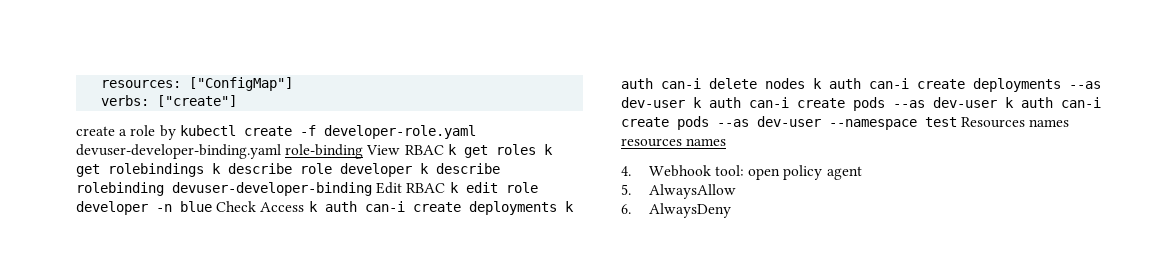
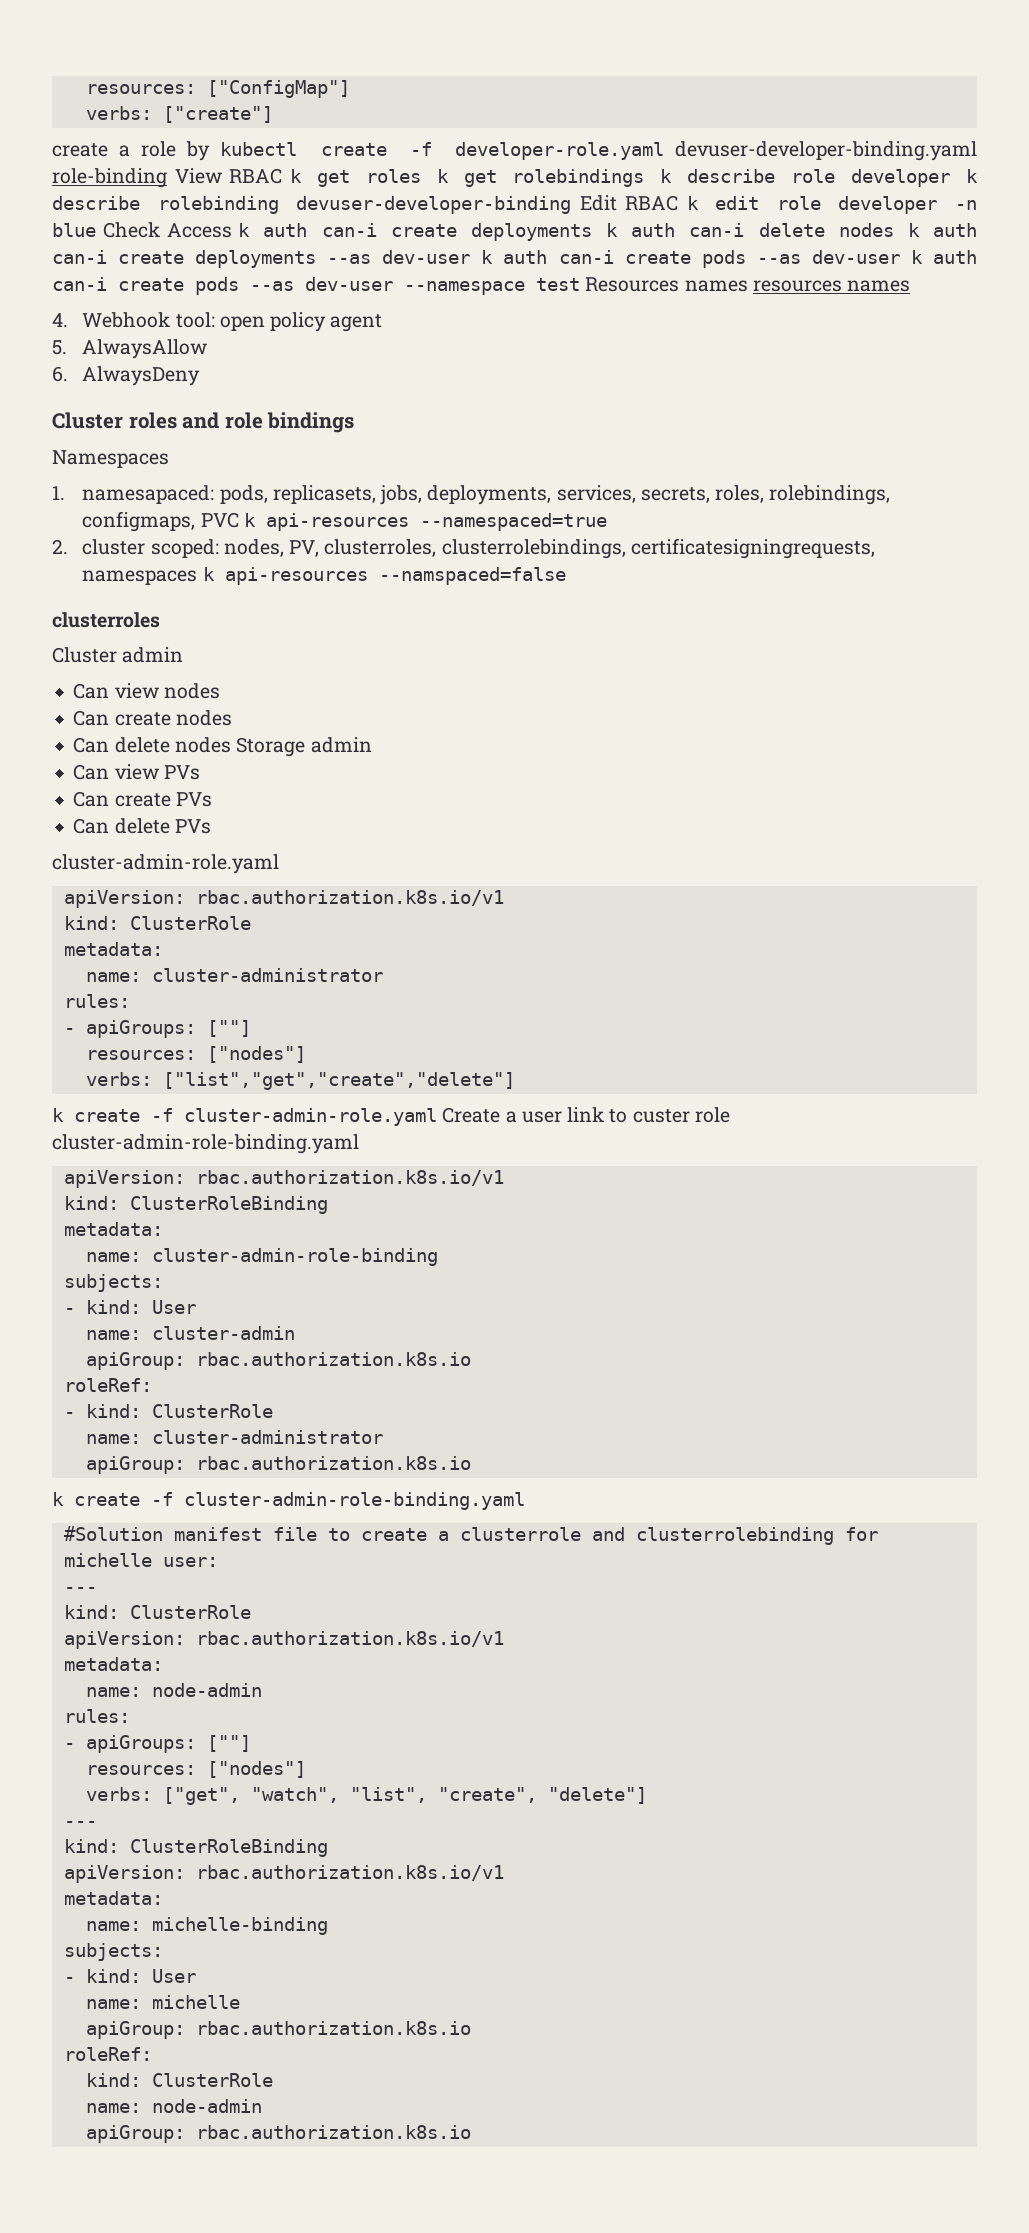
+ Cluster roles and role bindings
+ Namespaces
+ 1. namesapaced: pods, replicasets, jobs, deployments, services, secrets, roles, rolebindings, configmaps, PVC k api-resources --namespaced=true
+ 2. cluster scoped: nodes, PV, clusterroles, clusterrolebindings, certificatesigningrequests, namespaces k api-resources --namspaced=false
+ clusterroles
+ Cluster admin
+ Can view nodes
+ Can create nodes
+ Can delete nodes Storage admin
+ Can view PVs
+ Can create PVs
+ Can delete PVs
+ cluster-admin-role.yaml
+ apiVersion: rbac.authorization.k8s.io/v1
+ kind: ClusterRole
+ metadata:
+ name: cluster-administrator
+ rules:
+ - apiGroups: [""]
+ resources: ["nodes"]
+ verbs: ["list","get","create","delete"]
+ k create -f cluster-admin-role.yaml Create a user link to custer role cluster-admin-role-binding.yaml
+ apiVersion: rbac.authorization.k8s.io/v1
+ kind: ClusterRoleBinding
+ metadata:
+ name: cluster-admin-role-binding
+ subjects:
+ - kind: User
+ name: cluster-admin
+ apiGroup: rbac.authorization.k8s.io
+ roleRef:
+ - kind: ClusterRole
+ name: cluster-administrator
+ apiGroup: rbac.authorization.k8s.io
+ k create -f cluster-admin-role-binding.yaml
+ #Solution manifest file to create a clusterrole and clusterrolebinding for michelle user:
+ ---
+ kind: ClusterRole
+ apiVersion: rbac.authorization.k8s.io/v1
+ metadata:
+ name: node-admin
+ rules:
+ - apiGroups: [""]
+ resources: ["nodes"]
+ verbs: ["get", "watch", "list", "create", "delete"]
+ ---
+ kind: ClusterRoleBinding
+ apiVersion: rbac.authorization.k8s.io/v1
+ metadata:
+ name: michelle-binding
+ subjects:
+ - kind: User
+ name: michelle
+ apiGroup: rbac.authorization.k8s.io
+ roleRef:
+ kind: ClusterRole
+ name: node-admin
+ apiGroup: rbac.authorization.k8s.io

